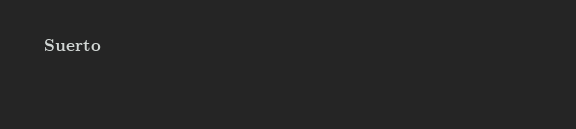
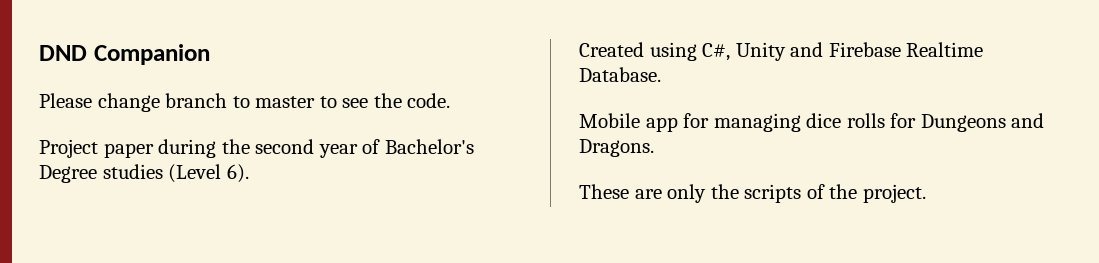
- Suerto
+ DND Companion
+ Please change branch to master to see the code.
+ Project paper during the second year of Bachelor's Degree studies (Level 6).
+ Created using C#, Unity and Firebase Realtime Database.
+ Mobile app for managing dice rolls for Dungeons and Dragons.
+ These are only the scripts of the project.

